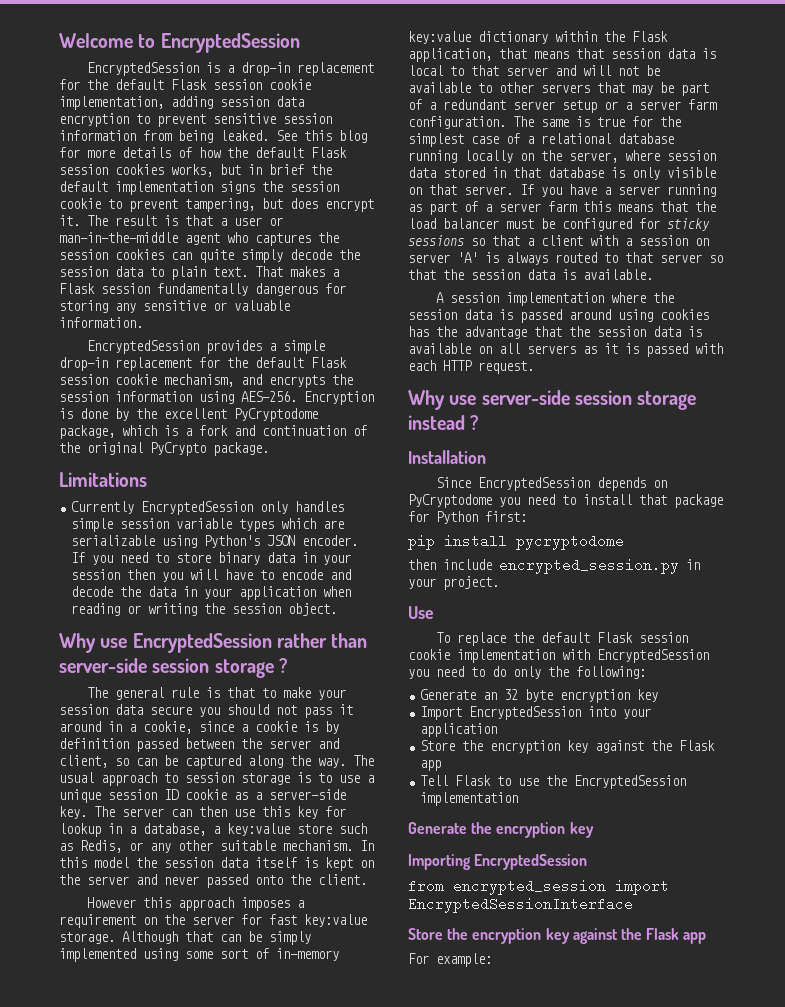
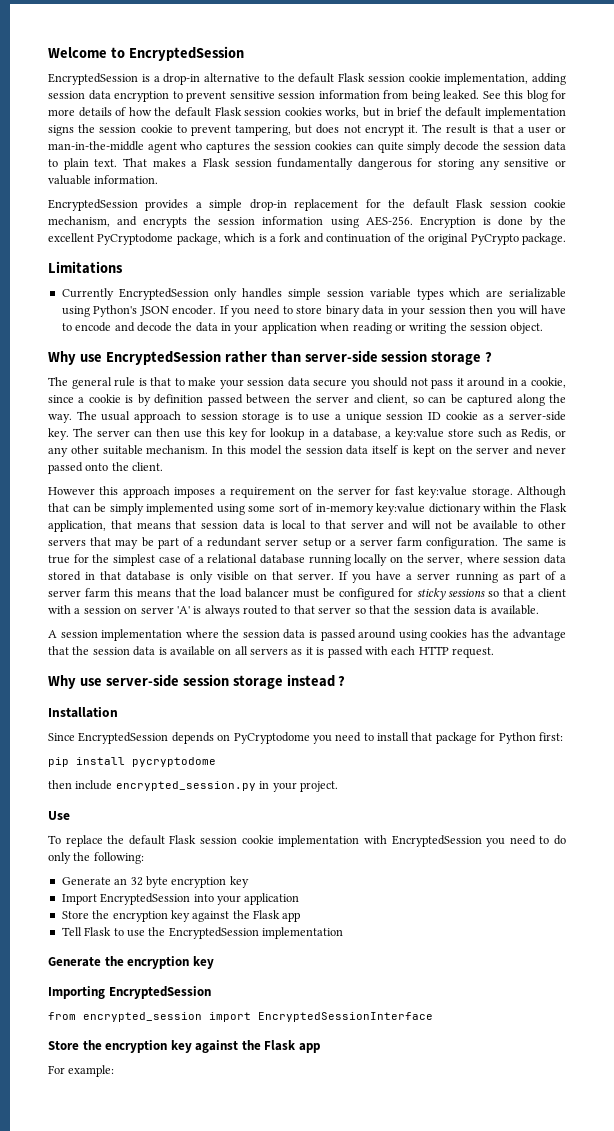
- EncryptedSession is a drop-in replacement for the default Flask session cookie implementation, adding session data encryption to prevent sensitive session information from being leaked.
+ EncryptedSession is a drop-in alternative to the default Flask session cookie implementation, adding session data encryption to prevent sensitive session information from being leaked.
- See this blog for more details of how the default Flask session cookies works, but in brief the default implementation signs the session cookie to prevent tampering, but does encrypt it.
+ See this blog for more details of how the default Flask session cookies works, but in brief the default implementation signs the session cookie to prevent tampering, but does not encrypt it.

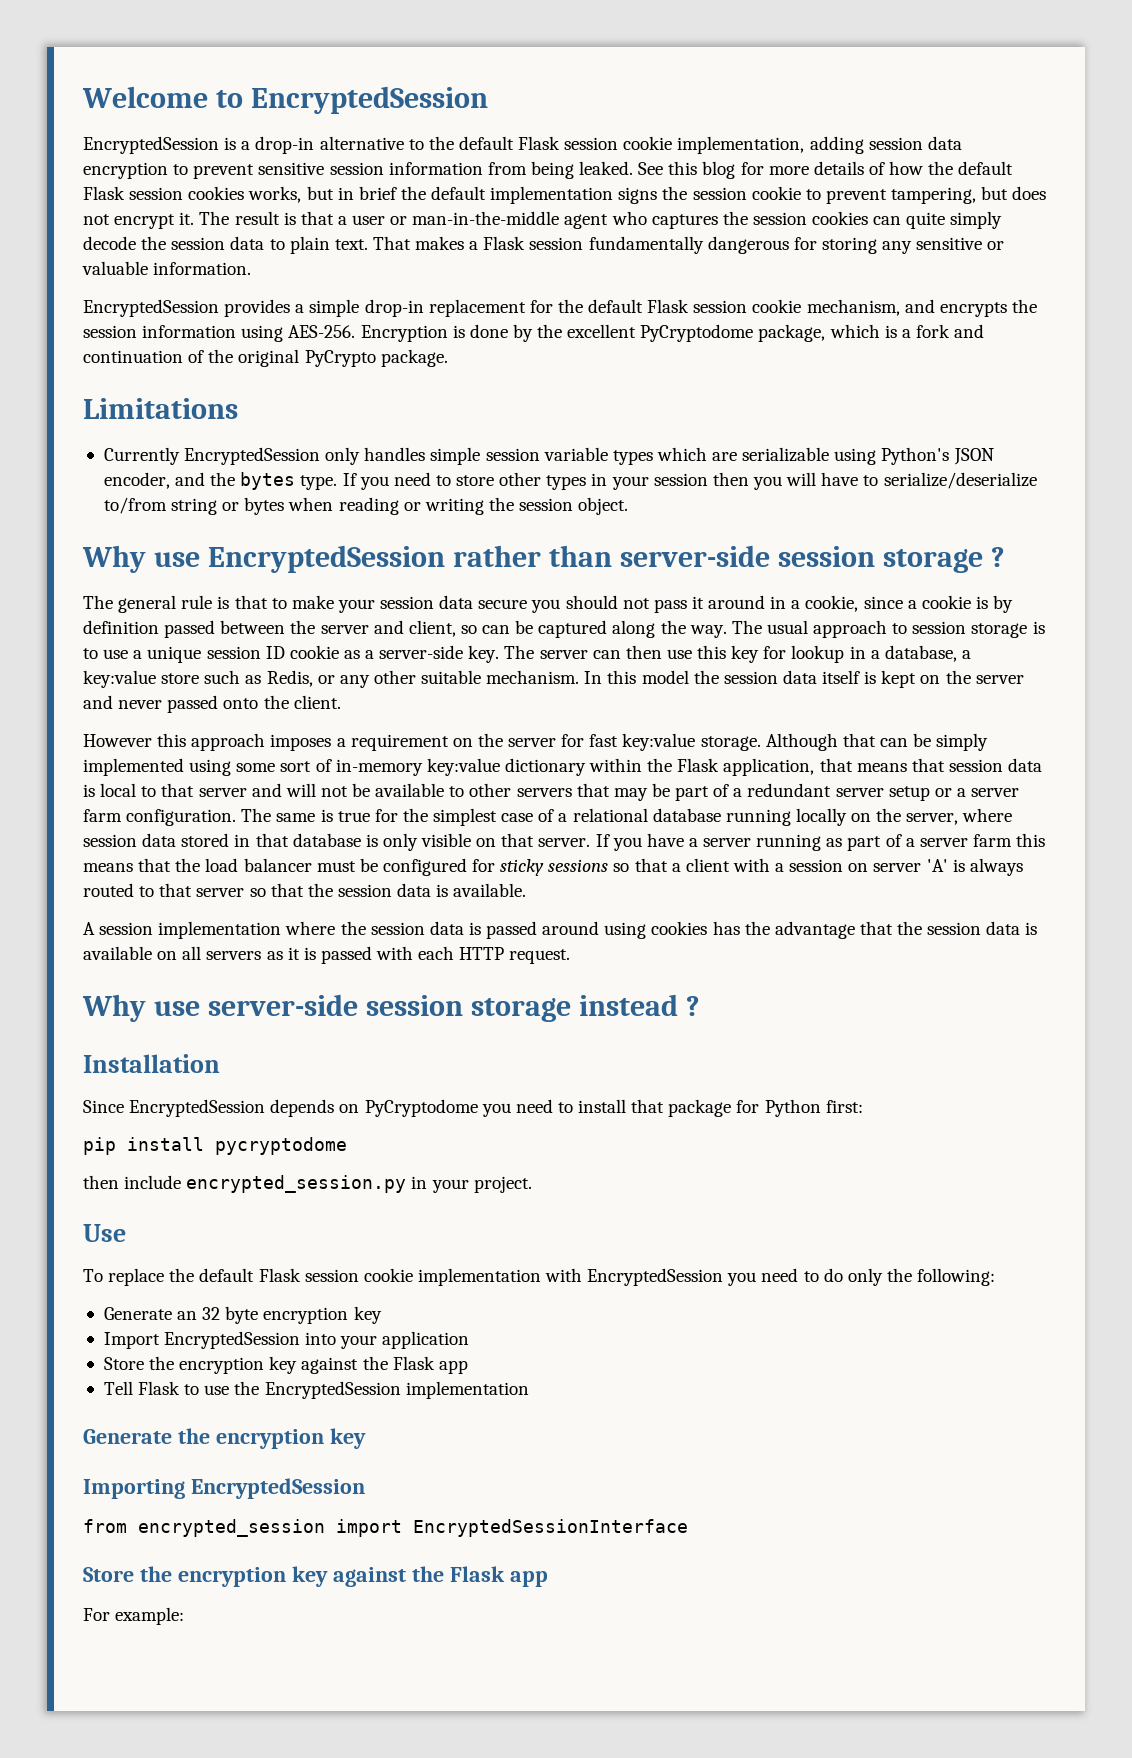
- Currently EncryptedSession only handles simple session variable types which are serializable using Python's JSON encoder.
+ Currently EncryptedSession only handles simple session variable types which are serializable using Python's JSON encoder, and the bytes type.
- If you need to store binary data in your session then you will have to encode and decode the data in your application when reading or writing the session object.
+ If you need to store other types in your session then you will have to serialize/deserialize to/from string or bytes when reading or writing the session object.

